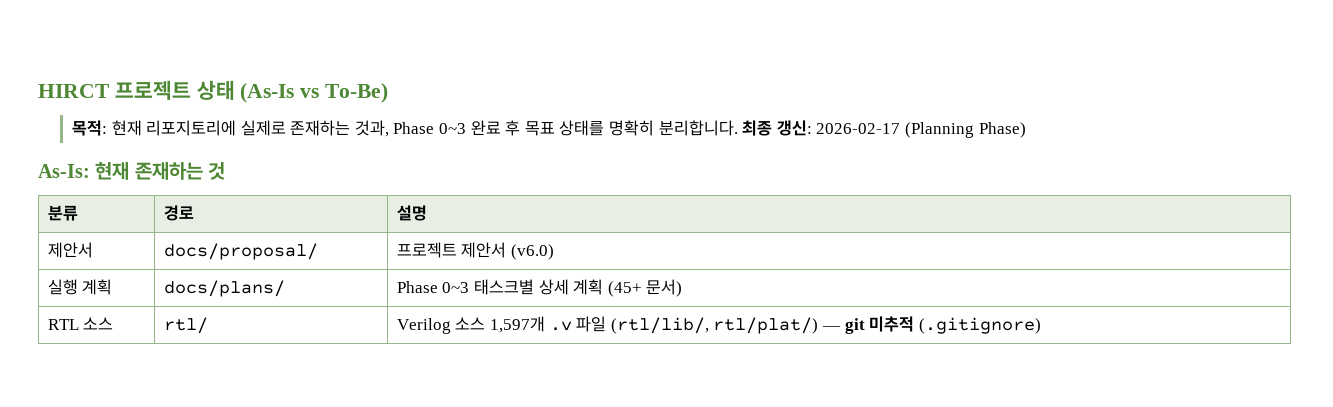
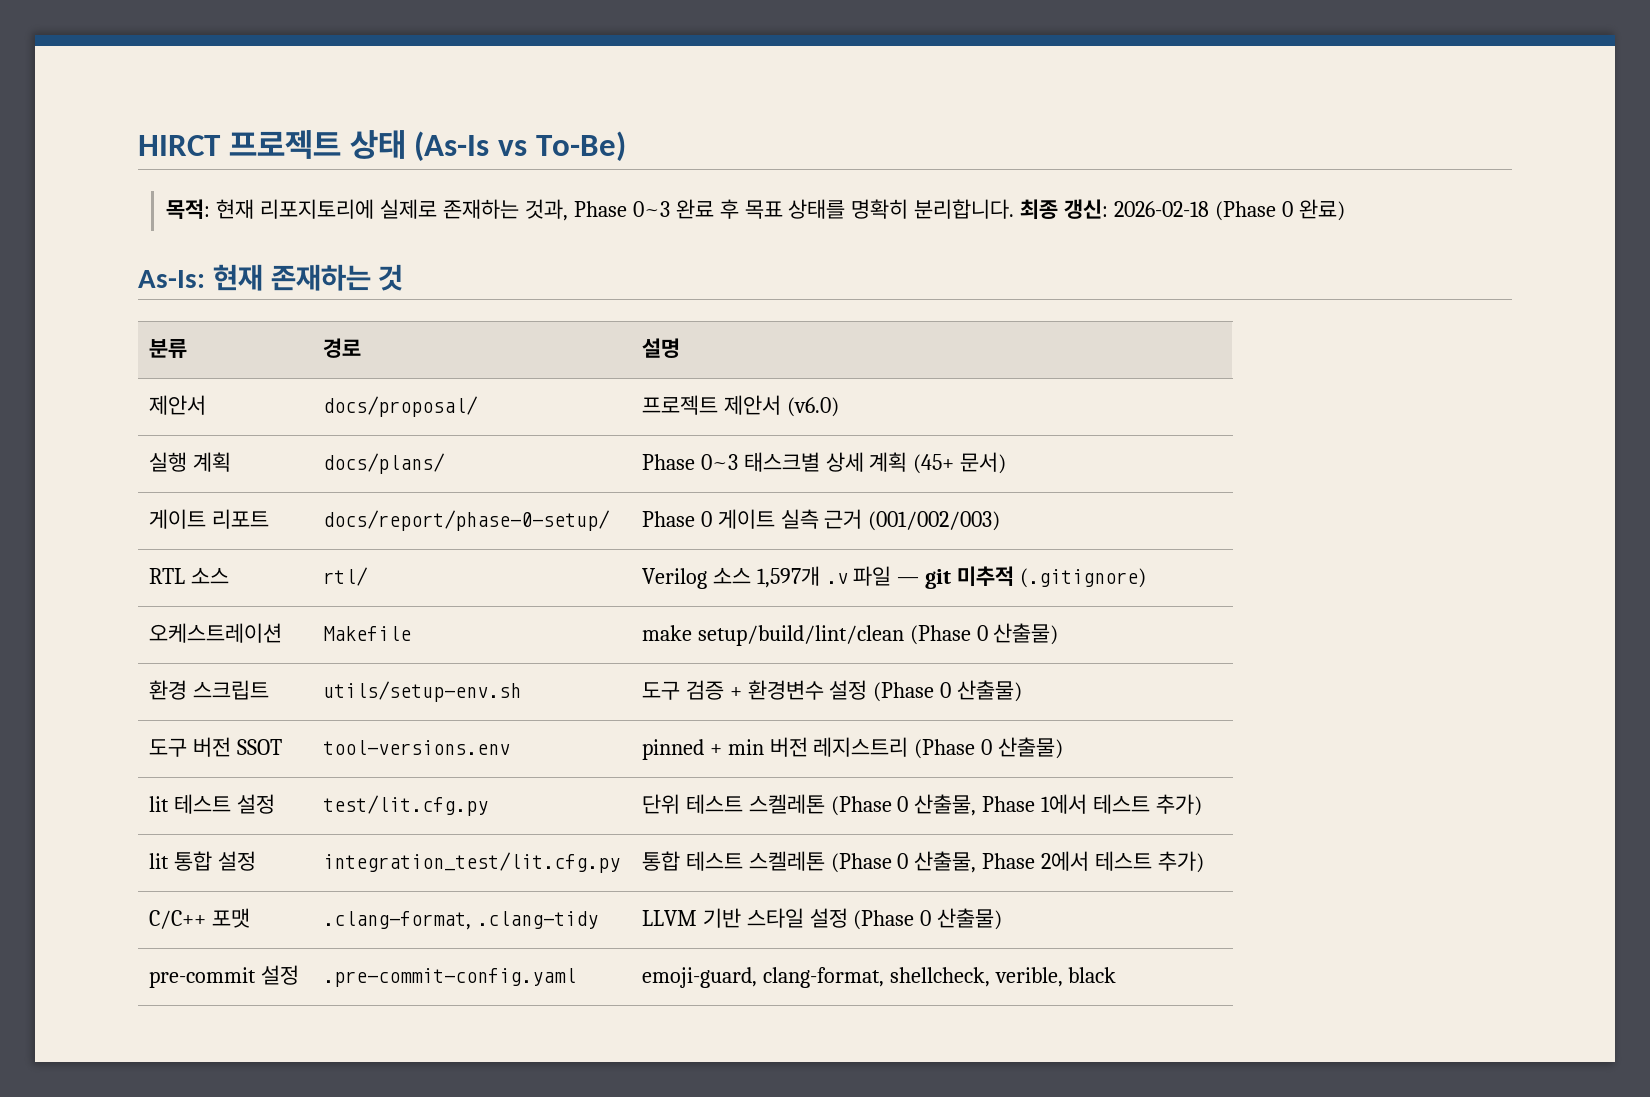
- 최종 갱신: 2026-02-17 (Planning Phase)
+ 최종 갱신: 2026-02-18 (Phase 0 완료)
+ 게이트 리포트 | docs/report/phase-0-setup/ | Phase 0 게이트 실측 근거 (001/002/003)
- RTL 소스 | rtl/ | Verilog 소스 1,597개 .v 파일 (rtl/lib/, rtl/plat/) — git 미추적 (.gitignore)
+ RTL 소스 | rtl/ | Verilog 소스 1,597개 .v 파일 — git 미추적 (.gitignore)
+ 오케스트레이션 | Makefile | make setup/build/lint/clean (Phase 0 산출물)
+ 환경 스크립트 | utils/setup-env.sh | 도구 검증 + 환경변수 설정 (Phase 0 산출물)
+ 도구 버전 SSOT | tool-versions.env | pinned + min 버전 레지스트리 (Phase 0 산출물)
+ lit 테스트 설정 | test/lit.cfg.py | 단위 테스트 스켈레톤 (Phase 0 산출물, Phase 1에서 테스트 추가)
+ lit 통합 설정 | integration_test/lit.cfg.py | 통합 테스트 스켈레톤 (Phase 0 산출물, Phase 2에서 테스트 추가)
+ C/C++ 포맷 | .clang-format, .clang-tidy | LLVM 기반 스타일 설정 (Phase 0 산출물)
+ pre-commit 설정 | .pre-commit-config.yaml | emoji-guard, clang-format, shellcheck, verible, black

